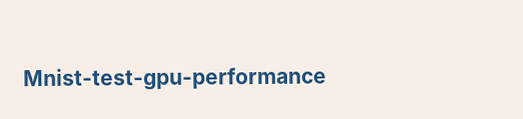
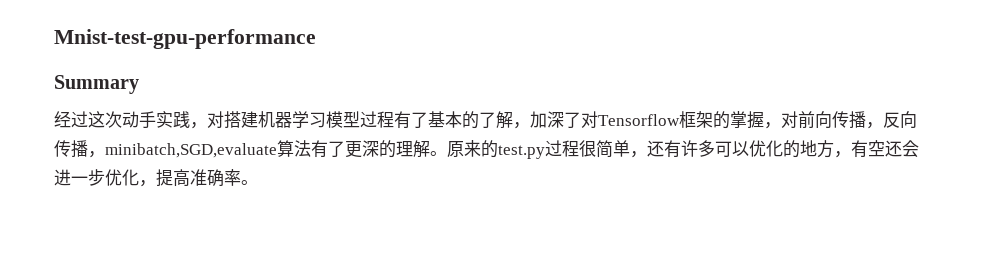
+ Summary
+ 经过这次动手实践，对搭建机器学习模型过程有了基本的了解，加深了对Tensorflow框架的掌握，对前向传播，反向传播，minibatch,SGD,evaluate算法有了更深的理解。原来的test.py过程很简单，还有许多可以优化的地方，有空还会进一步优化，提高准确率。

